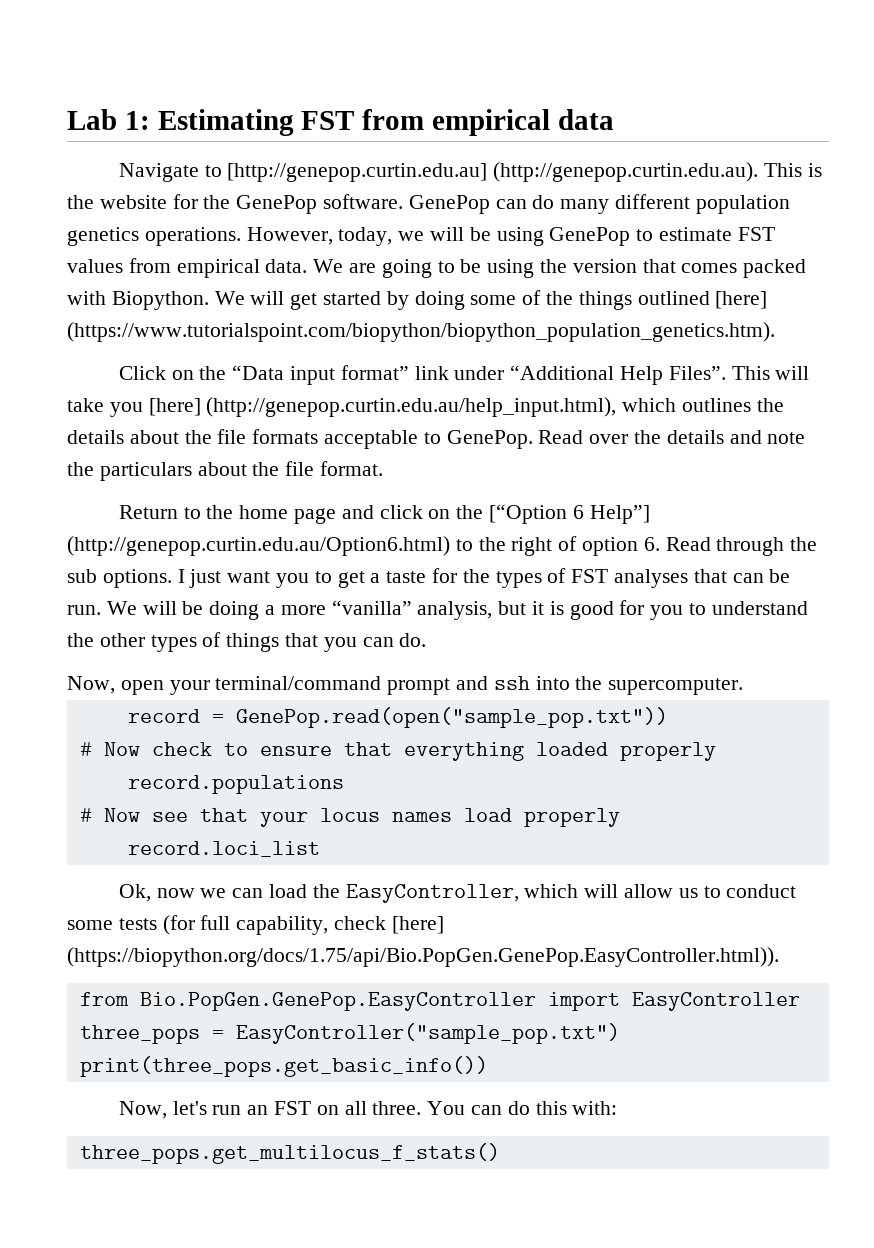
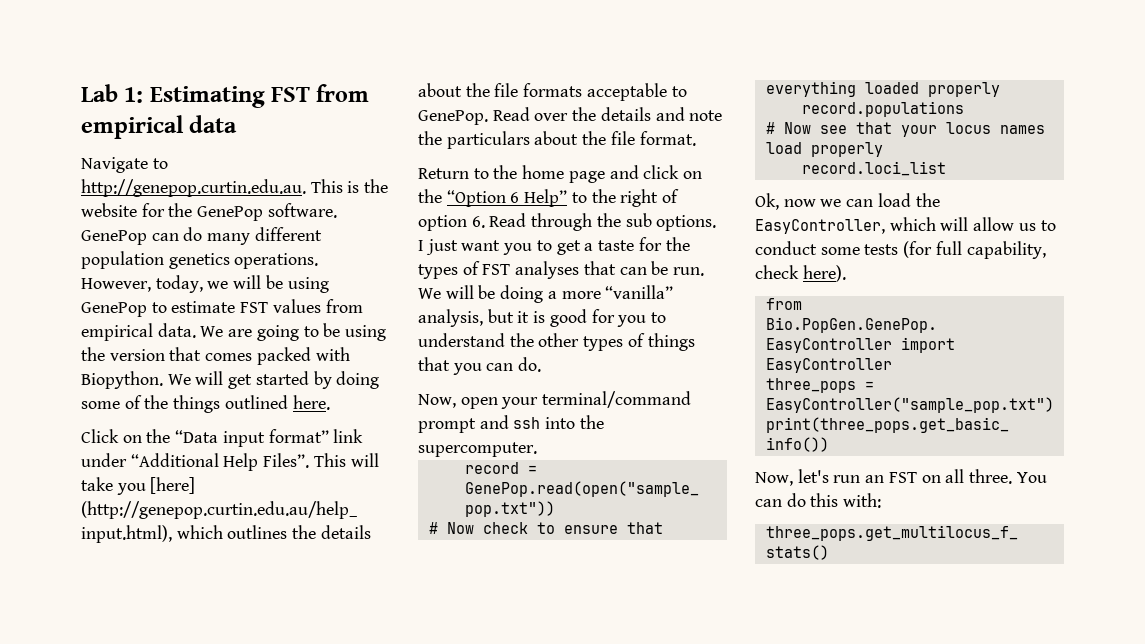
- Navigate to [http://genepop.curtin.edu.au] (http://genepop.curtin.edu.au). This is the website for the GenePop software.
+ Navigate to http://genepop.curtin.edu.au. This is the website for the GenePop software.
- We will get started by doing some of the things outlined [here] (https://www.tutorialspoint.com/biopython/biopython_population_genetics.htm).
+ We will get started by doing some of the things outlined here.
- Return to the home page and click on the [“Option 6 Help”] (http://genepop.curtin.edu.au/Option6.html) to the right of option 6. Read through the sub options.
+ Return to the home page and click on the “Option 6 Help” to the right of option 6. Read through the sub options.
- Ok, now we can load the EasyController, which will allow us to conduct some tests (for full capability, check [here] (https://biopython.org/docs/1.75/api/Bio.PopGen.GenePop.EasyController.html)).
+ Ok, now we can load the EasyController, which will allow us to conduct some tests (for full capability, check here).

